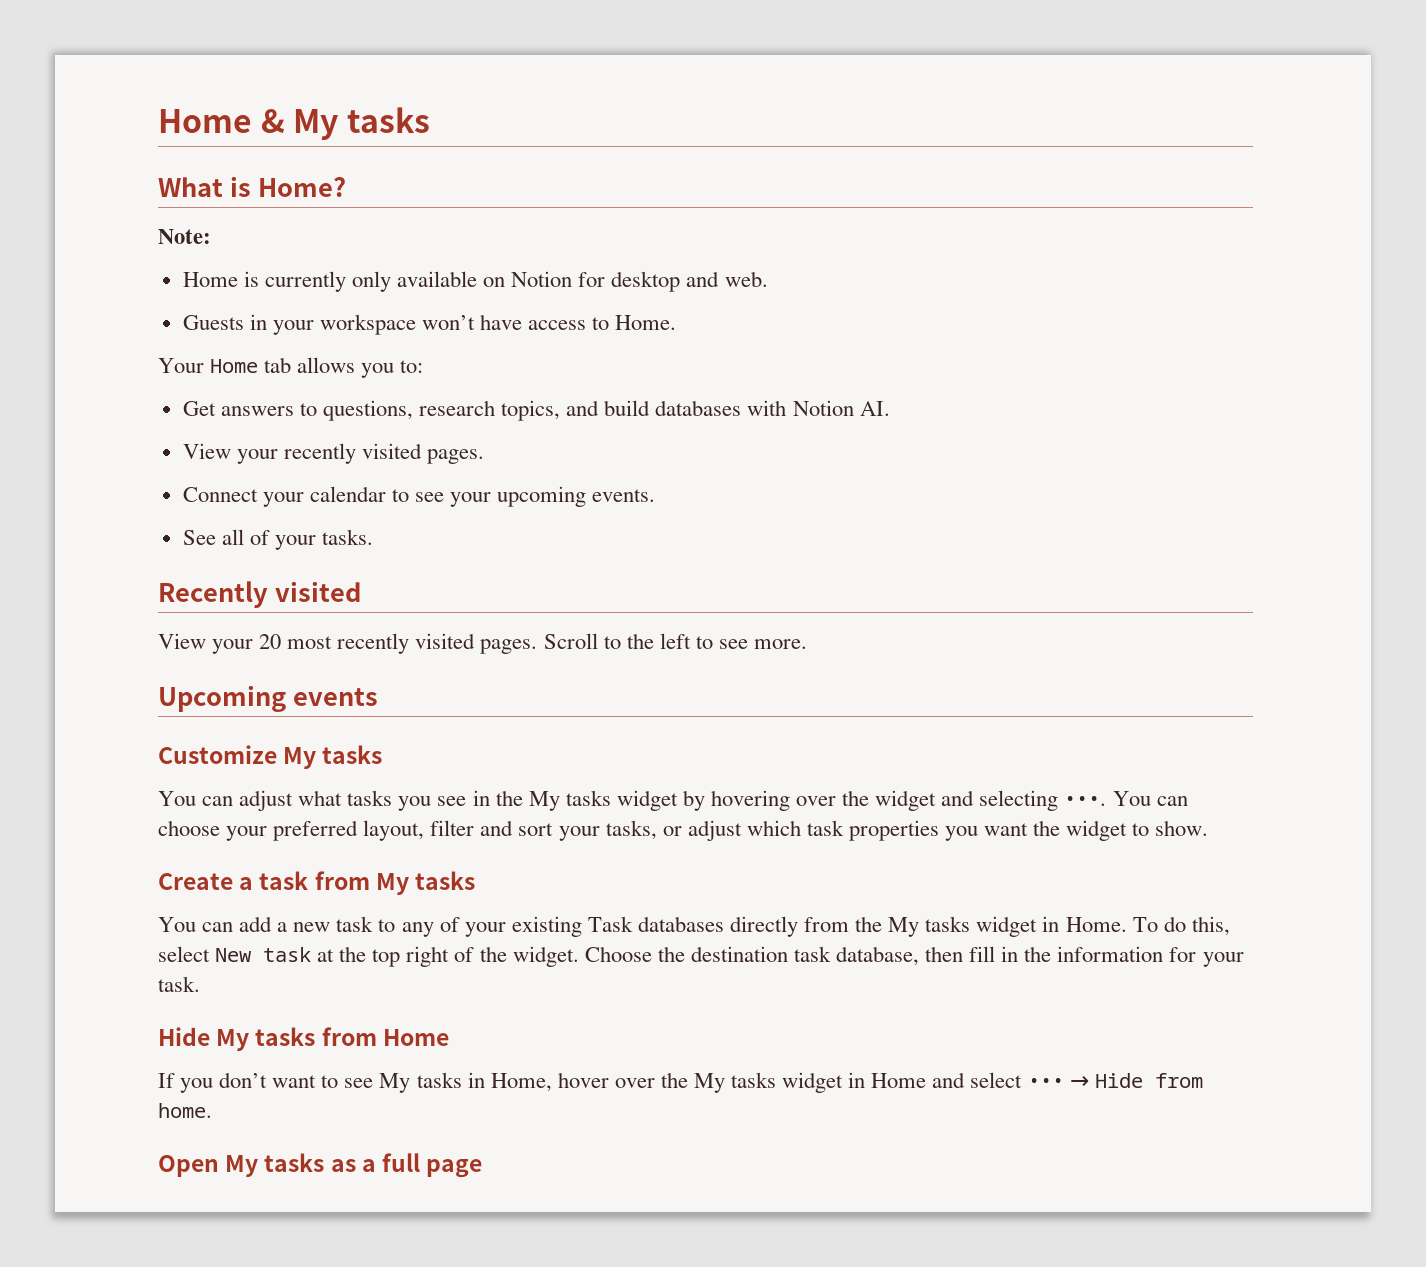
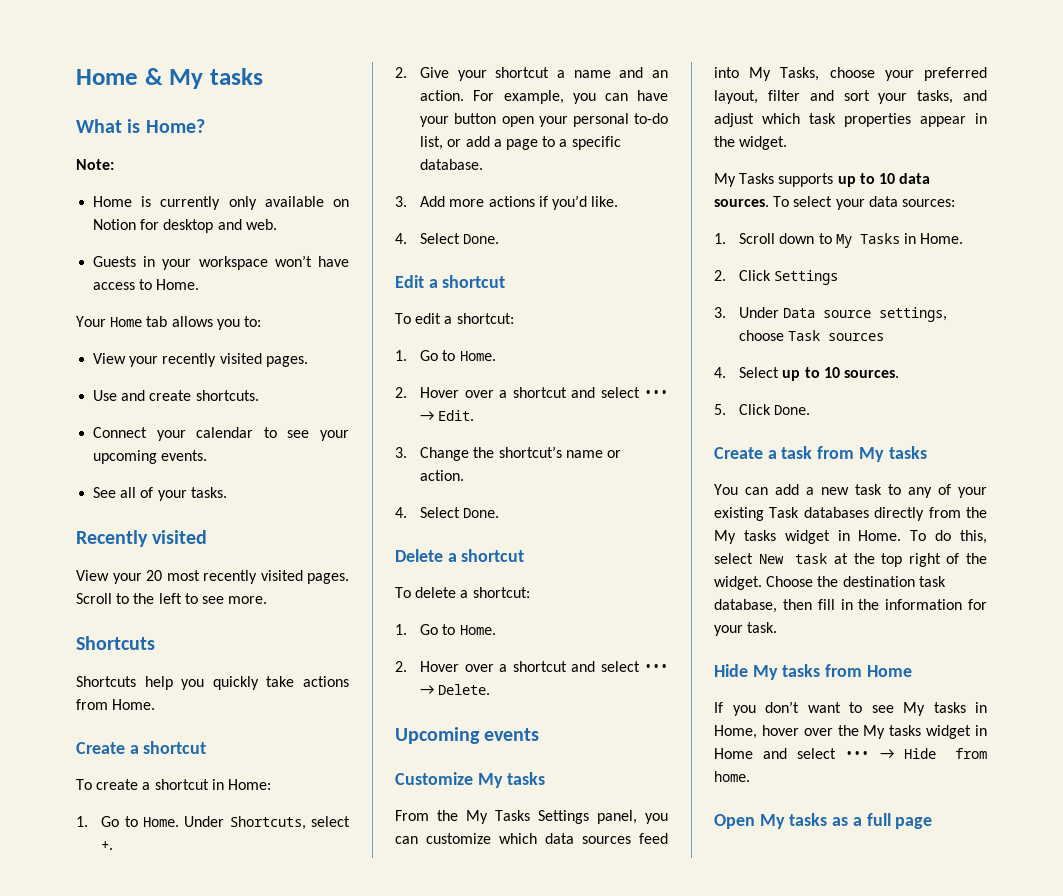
- Get answers to questions, research topics, and build databases with Notion AI.
+ Use and create shortcuts.
  Scroll to the left to see more.
+ Shortcuts
+ Shortcuts help you quickly take actions from Home.
+ Create a shortcut
+ To create a shortcut in Home:
+ 1. Go to Home. Under Shortcuts, select +.
+ 2. Give your shortcut a name and an action. For example, you can have your button open your personal to-do list, or add a page to a specific database.
+ 3. Add more actions if you’d like.
+ 4. Select Done.
+ Edit a shortcut
+ To edit a shortcut:
+ 1. Go to Home.
+ 2. Hover over a shortcut and select ••• → Edit.
+ 3. Change the shortcut’s name or action.
+ 4. Select Done.
+ Delete a shortcut
+ To delete a shortcut:
+ 1. Go to Home.
+ 2. Hover over a shortcut and select ••• → Delete.
- You can adjust what tasks you see in the My tasks widget by hovering over the widget and selecting •••. You can choose your preferred layout, filter and sort your tasks, or adjust which task properties you want the widget to show.
+ From the My Tasks Settings panel, you can customize which data sources feed into My Tasks, choose your preferred layout, filter and sort your tasks, and adjust which task properties appear in the widget.
+ My Tasks supports up to 10 data sources. To select your data sources:
+ 1. Scroll down to My Tasks in Home.
+ 2. Click Settings
+ 3. Under Data source settings, choose Task sources
+ 4. Select up to 10 sources.
+ 5. Click Done.

